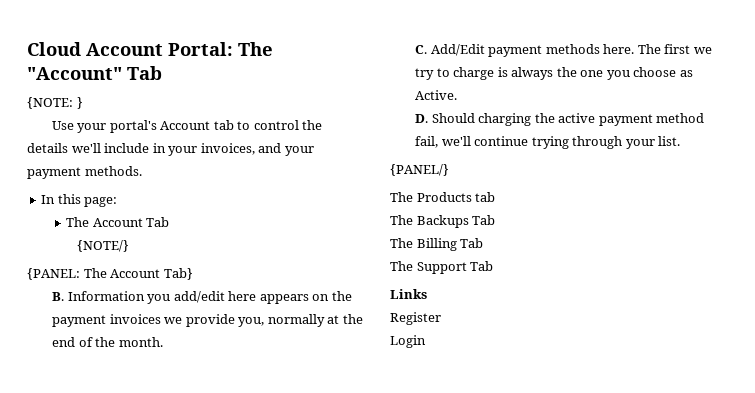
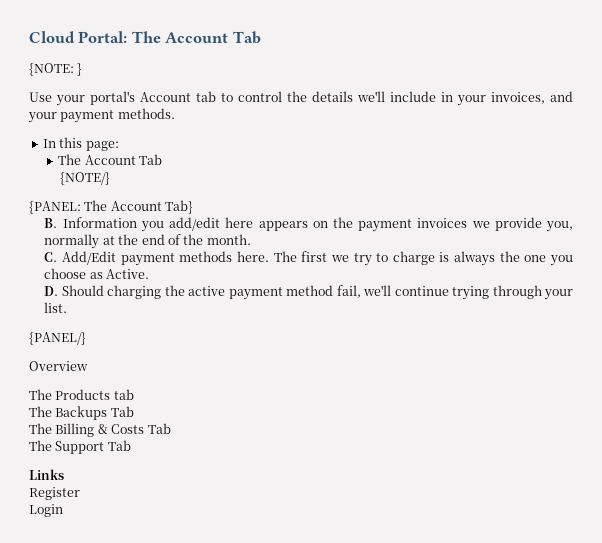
- Cloud Account Portal: The "Account" Tab
+ Cloud Portal: The Account Tab
+ Overview
- The Billing Tab
+ The Billing & Costs Tab

